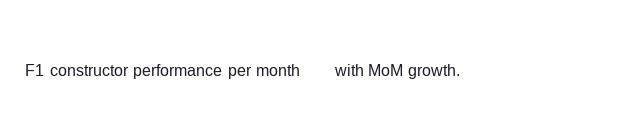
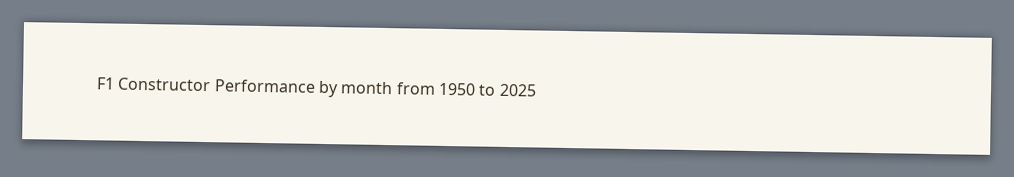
- F1 constructor performance per month with MoM growth.
+ F1 Constructor Performance by month from 1950 to 2025

